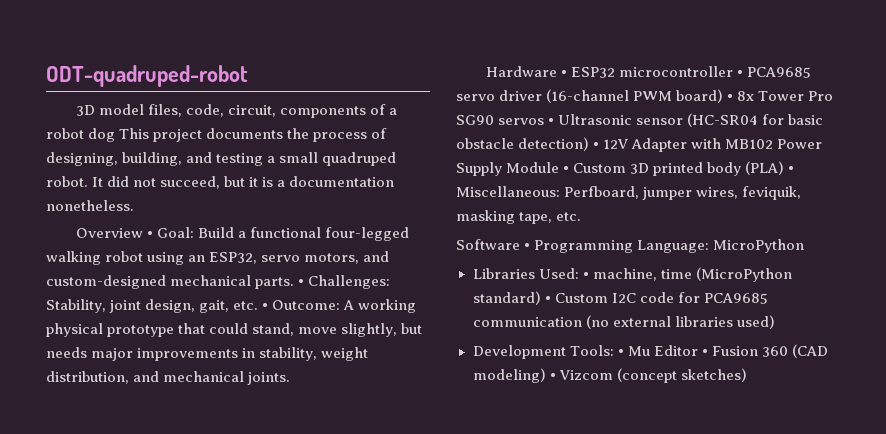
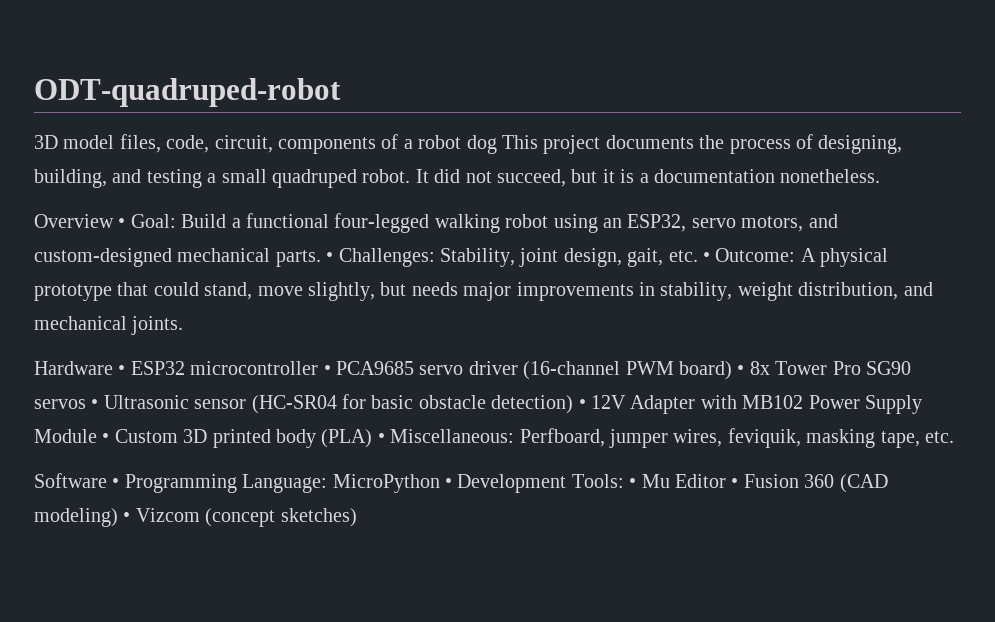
- • Challenges: Stability, joint design, gait, etc. • Outcome: A working physical prototype that could stand, move slightly, but needs major improvements in stability, weight distribution, and mechanical joints.
+ • Challenges: Stability, joint design, gait, etc. • Outcome: A physical prototype that could stand, move slightly, but needs major improvements in stability, weight distribution, and mechanical joints.
- Software • Programming Language: MicroPython
- Libraries Used: • machine, time (MicroPython standard) • Custom I2C code for PCA9685 communication (no external libraries used)
- Development Tools: • Mu Editor • Fusion 360 (CAD modeling) • Vizcom (concept sketches)
+ Software • Programming Language: MicroPython • Development Tools: • Mu Editor • Fusion 360 (CAD modeling) • Vizcom (concept sketches)

